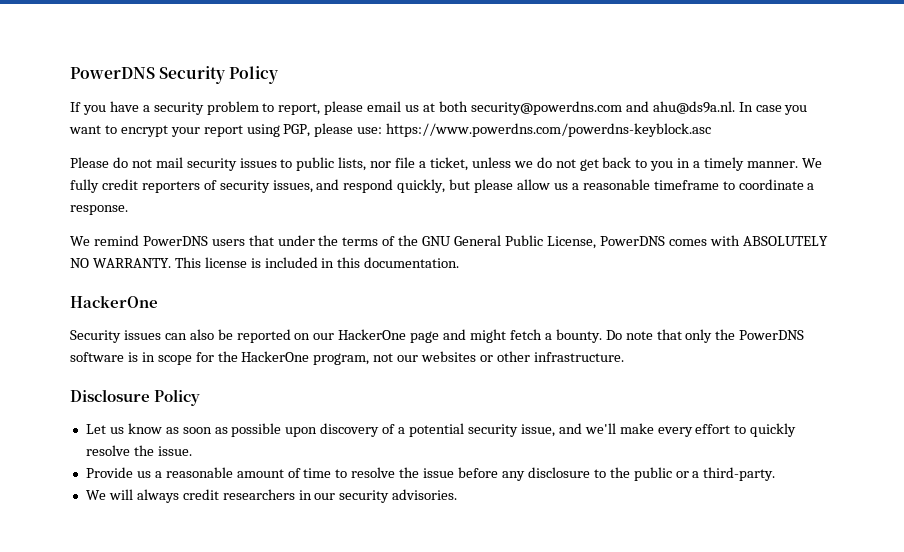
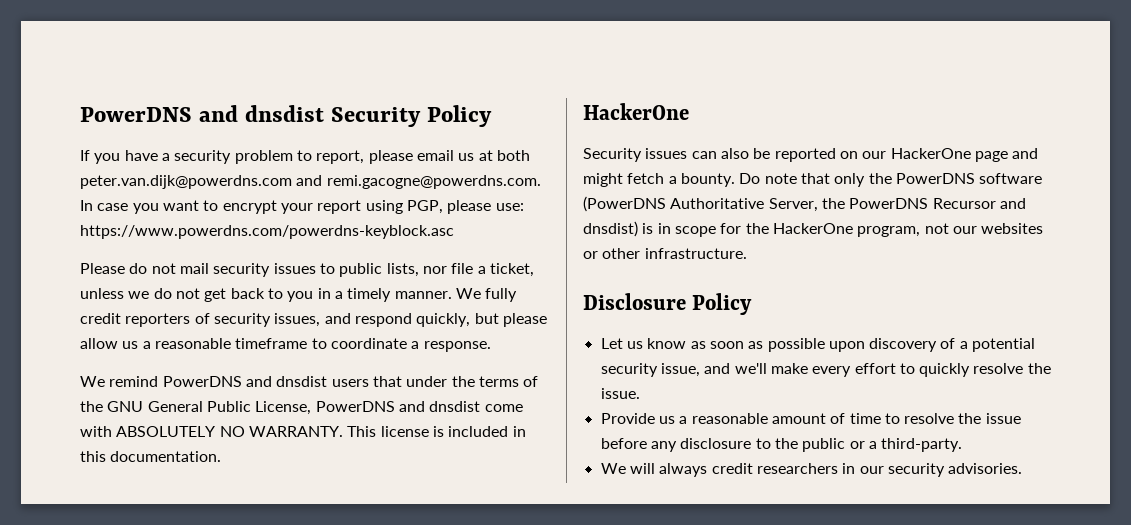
- PowerDNS Security Policy
+ PowerDNS and dnsdist Security Policy
- If you have a security problem to report, please email us at both security@powerdns.com and ahu@ds9a.nl. In case you want to encrypt your report using PGP, please use: https://www.powerdns.com/powerdns-keyblock.asc
+ If you have a security problem to report, please email us at both peter.van.dijk@powerdns.com and remi.gacogne@powerdns.com. In case you want to encrypt your report using PGP, please use: https://www.powerdns.com/powerdns-keyblock.asc
- We remind PowerDNS users that under the terms of the GNU General Public License, PowerDNS comes with ABSOLUTELY NO WARRANTY.
+ We remind PowerDNS and dnsdist users that under the terms of the GNU General Public License, PowerDNS and dnsdist come with ABSOLUTELY NO WARRANTY.
- Do note that only the PowerDNS software is in scope for the HackerOne program, not our websites or other infrastructure.
+ Do note that only the PowerDNS software (PowerDNS Authoritative Server, the PowerDNS Recursor and dnsdist) is in scope for the HackerOne program, not our websites or other infrastructure.

